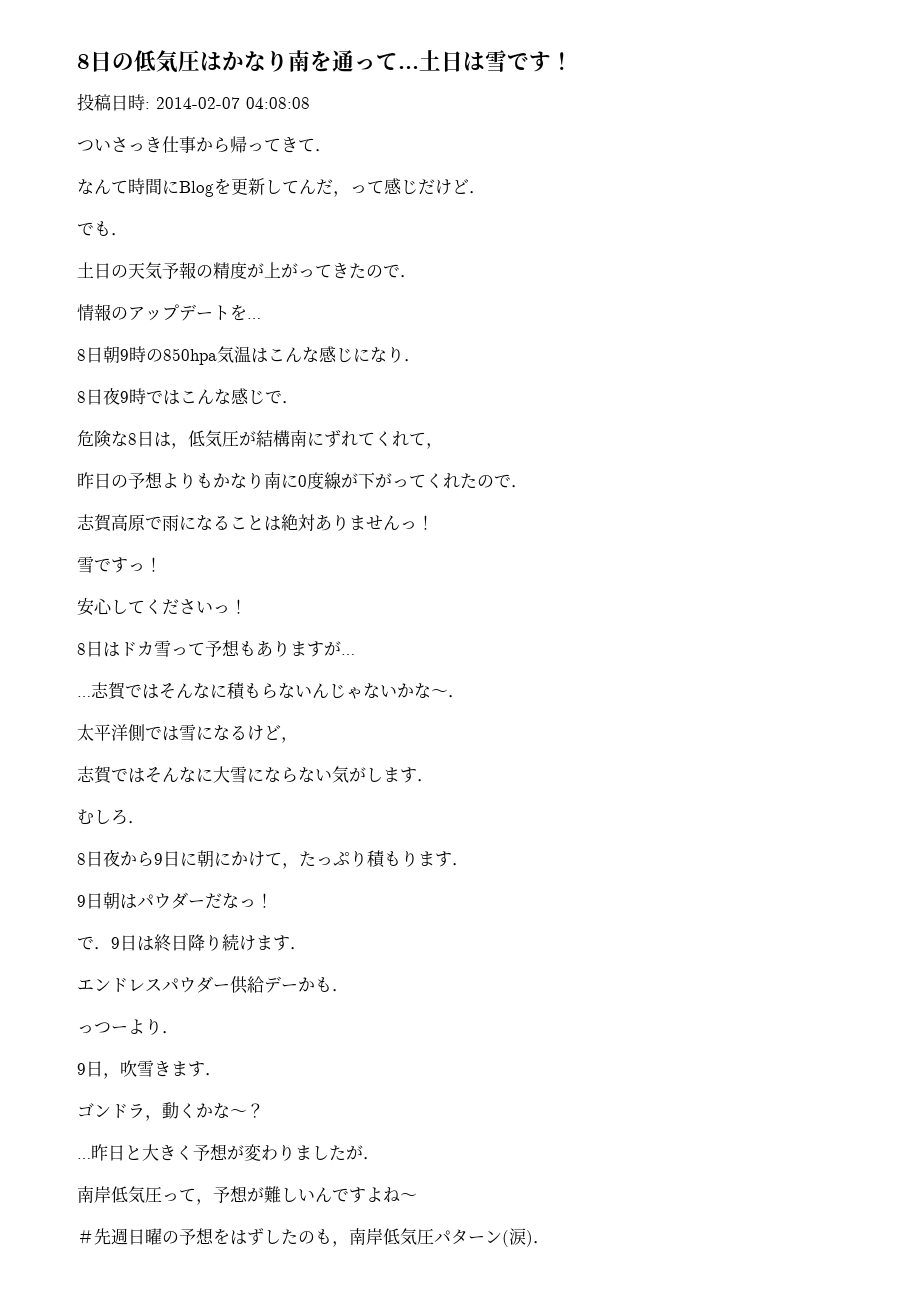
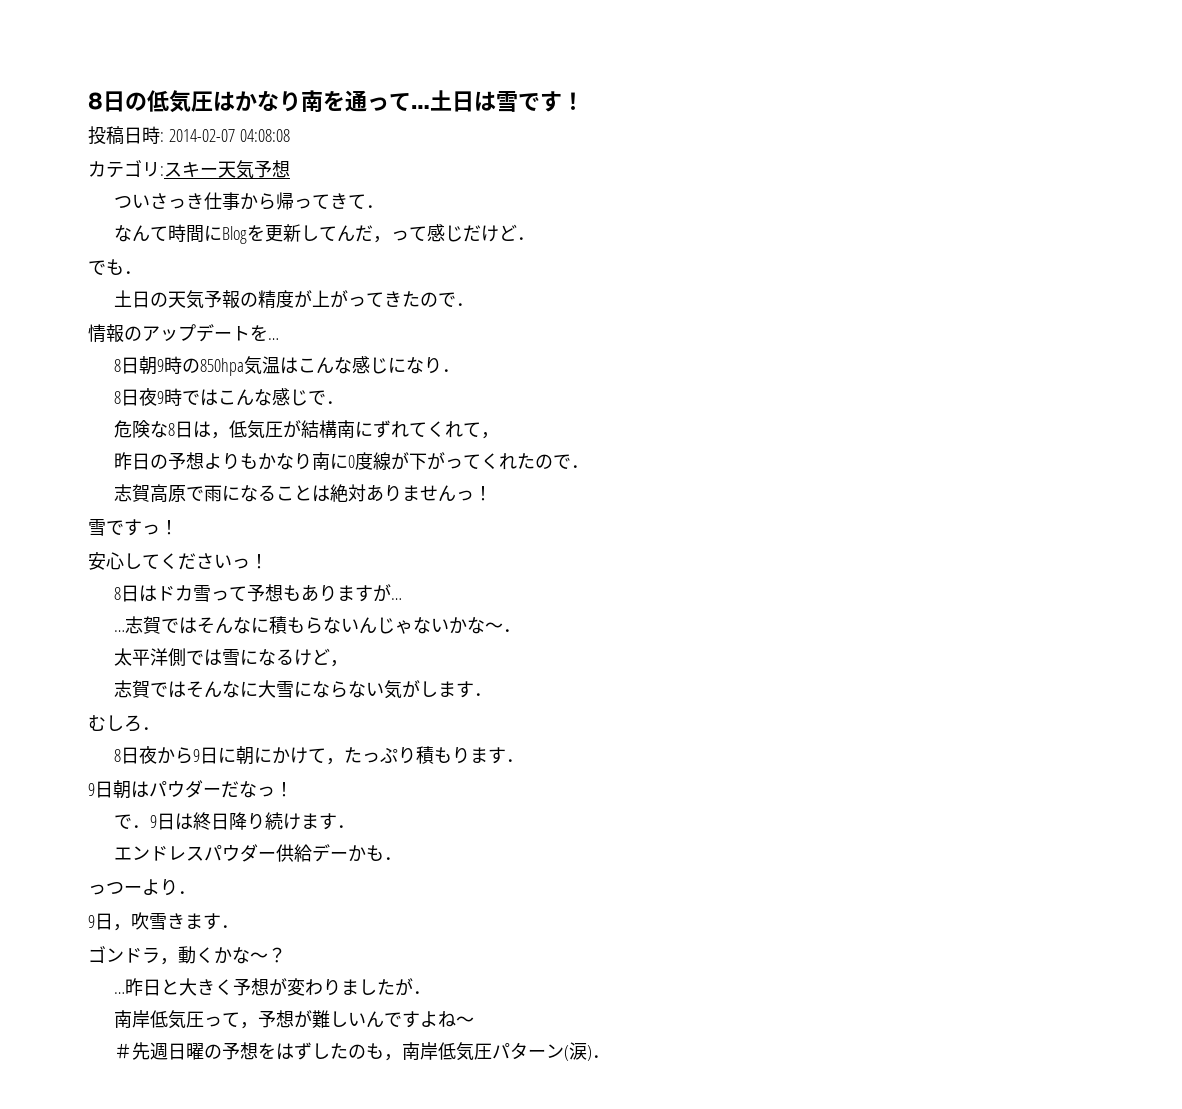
+ カテゴリ:スキー天気予想

